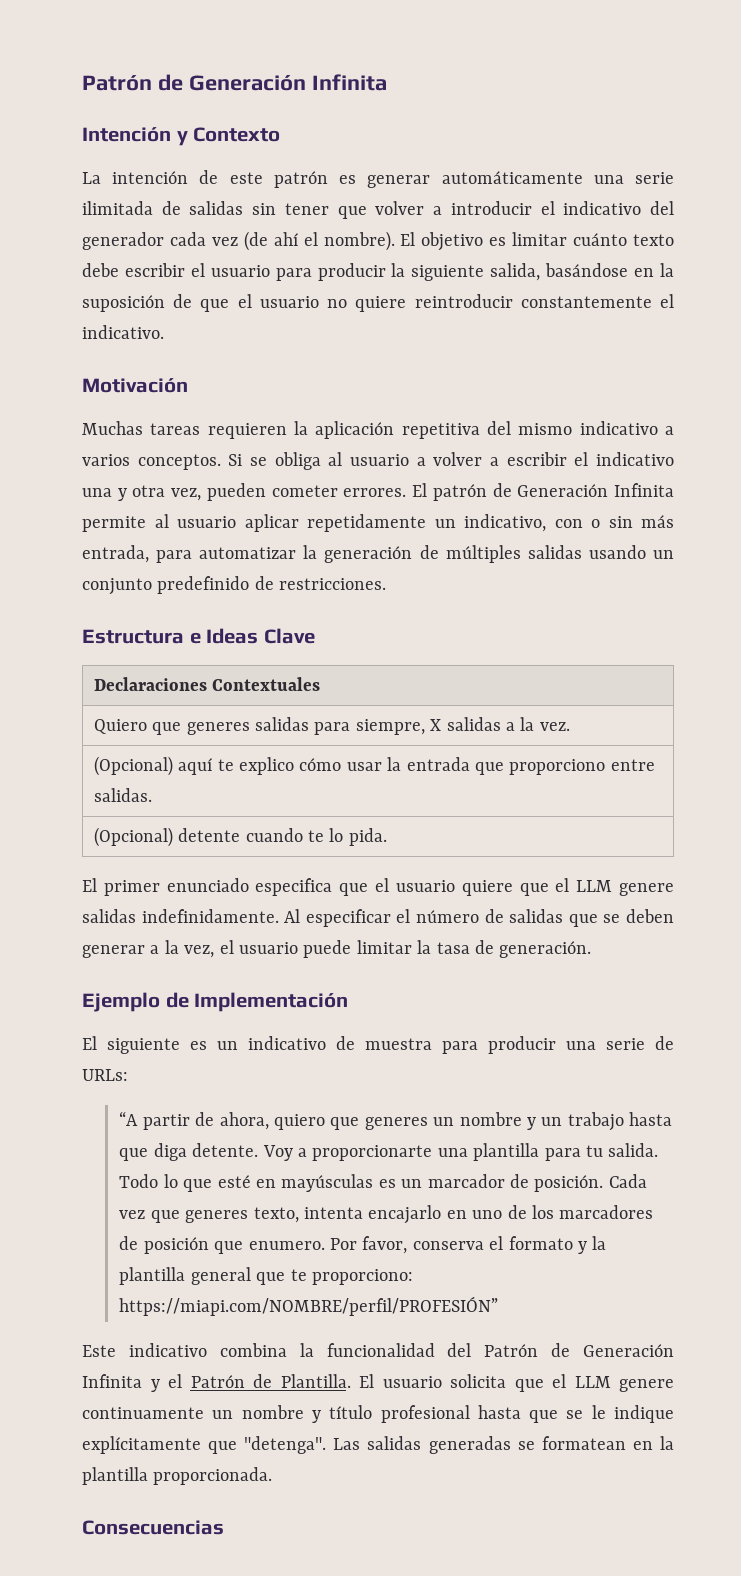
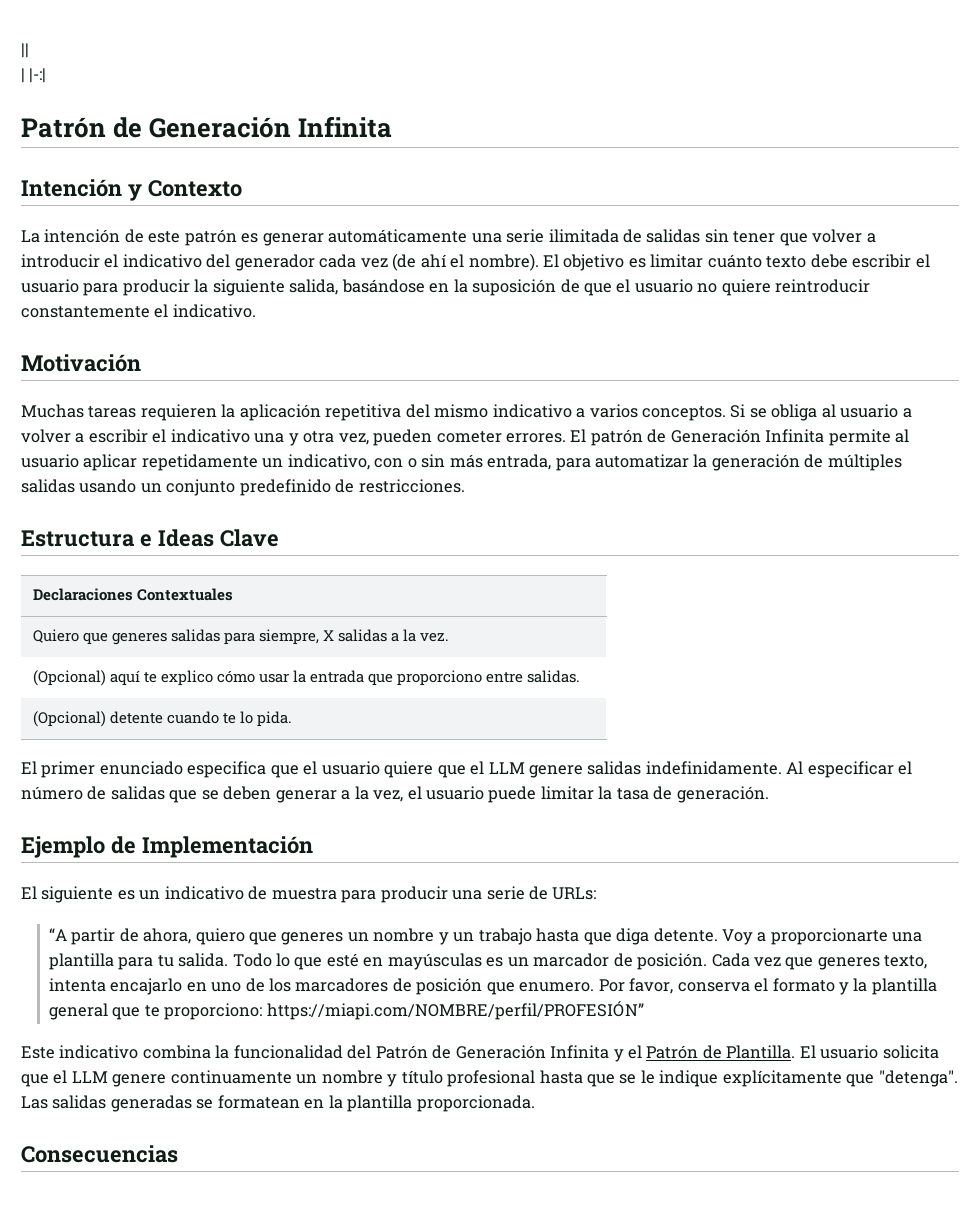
+ ||
+ | |-:|

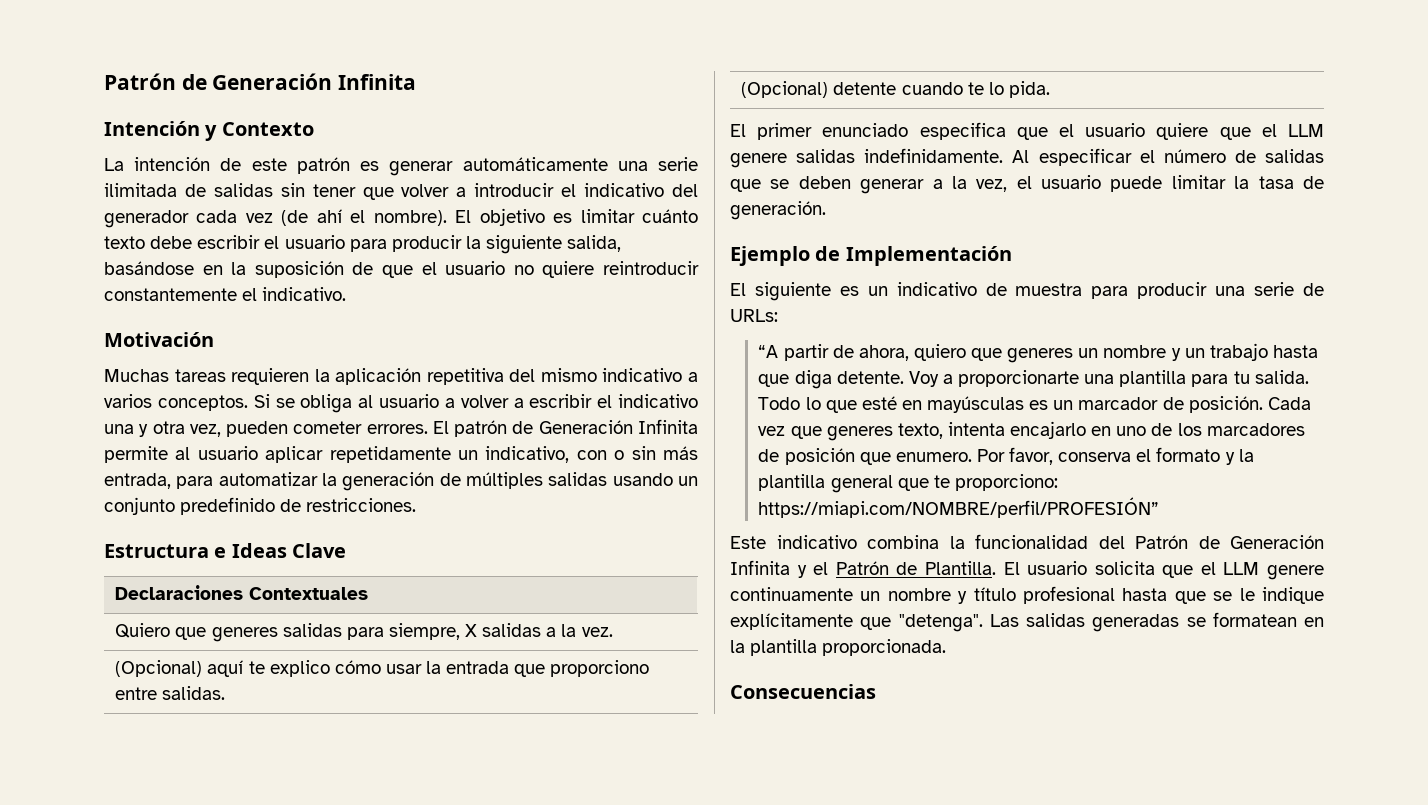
- ||
- | |-:|

